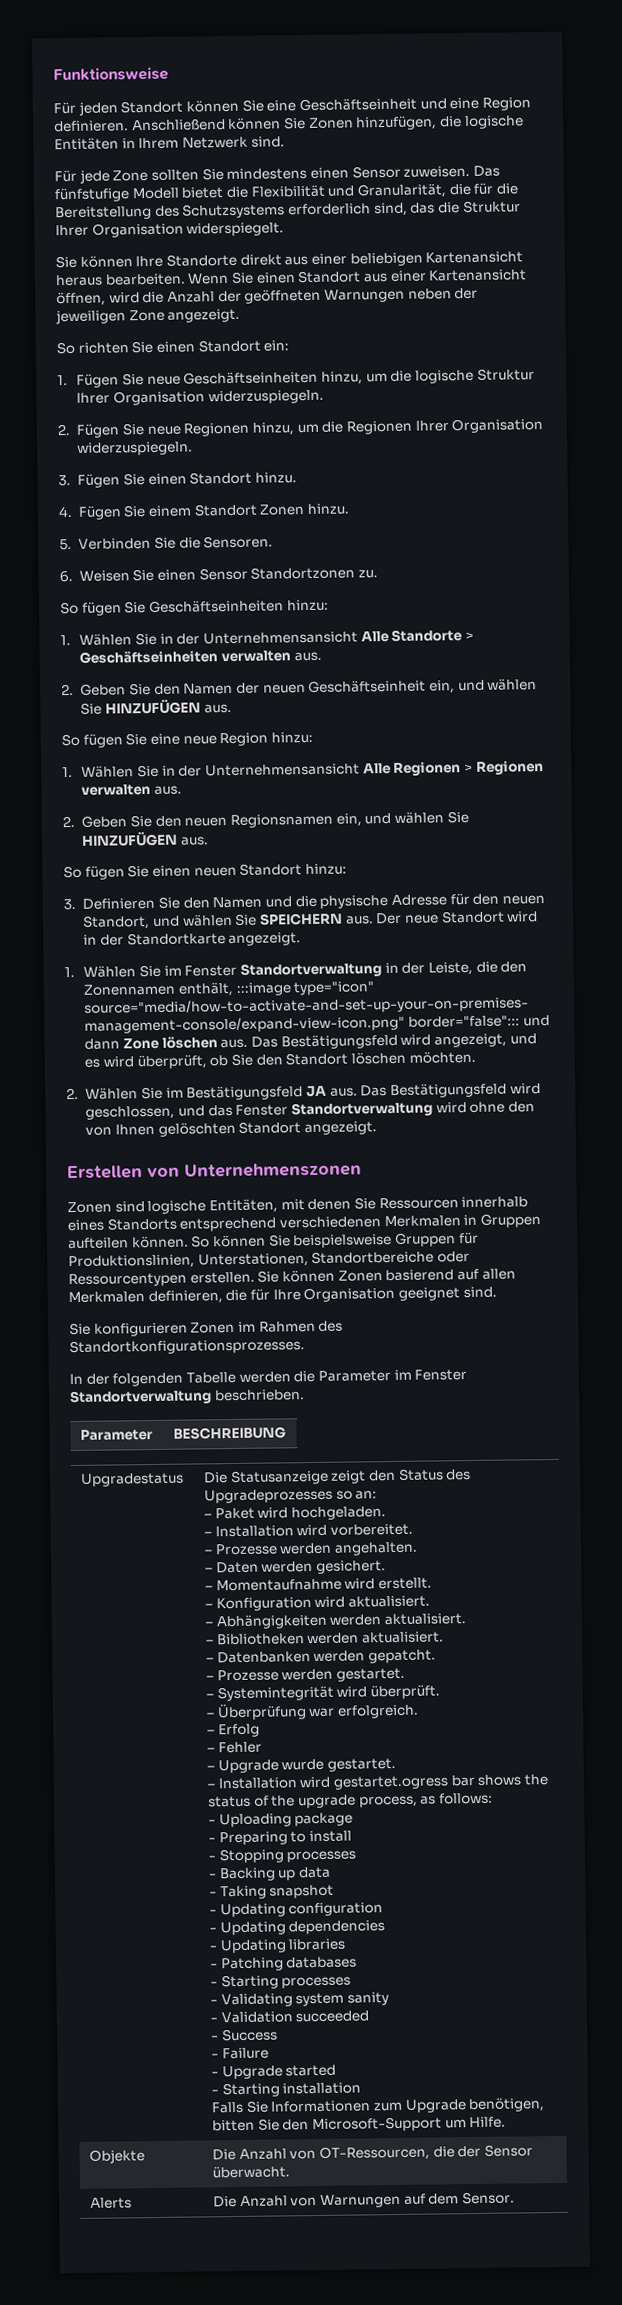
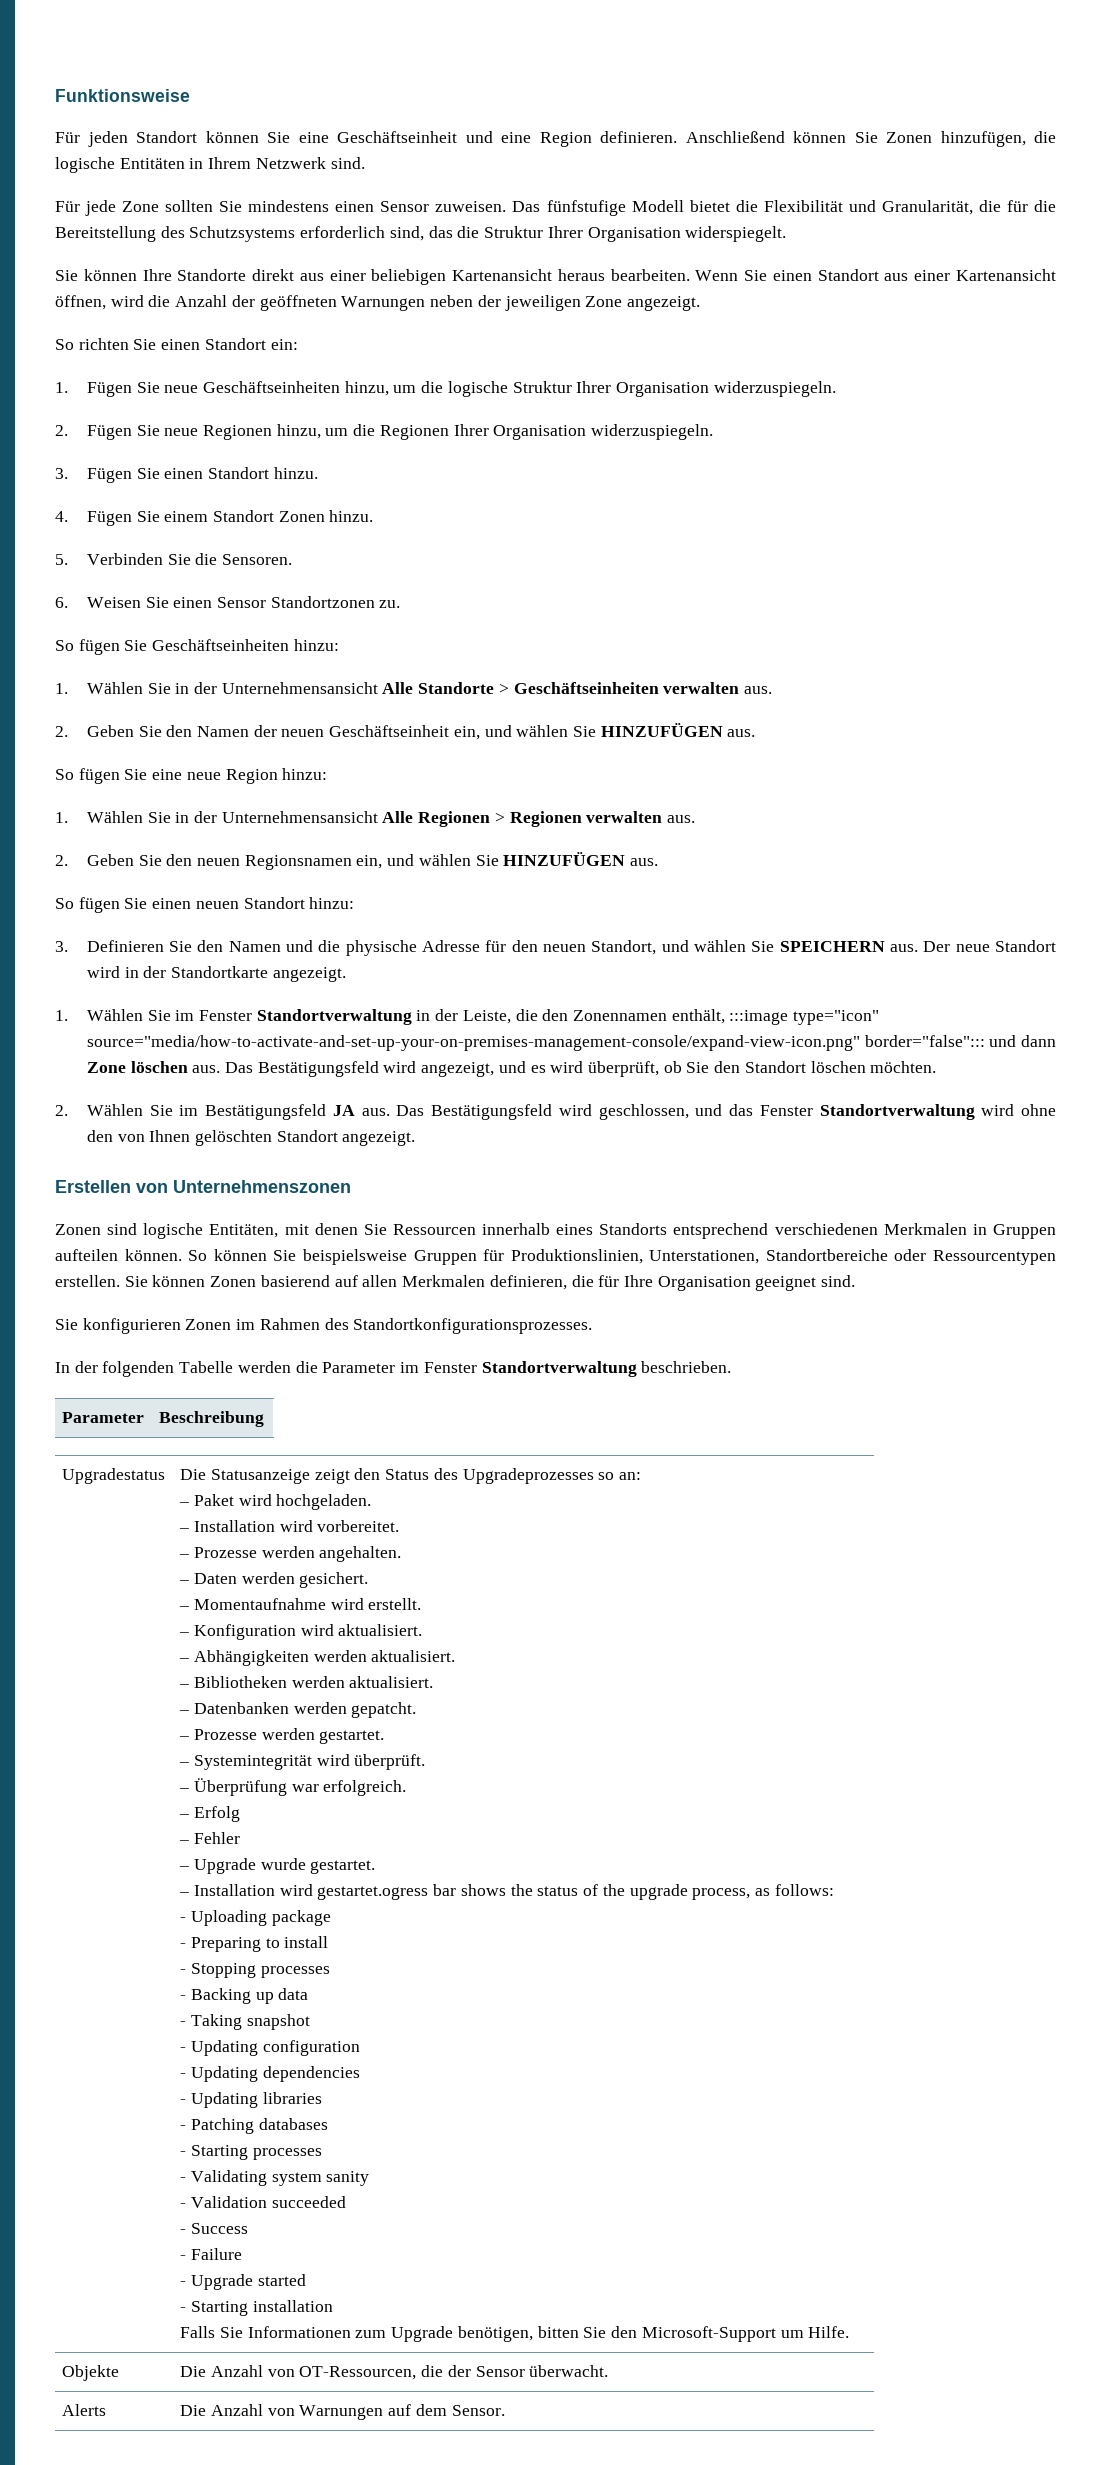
- Parameter | BESCHREIBUNG
+ Parameter | Beschreibung

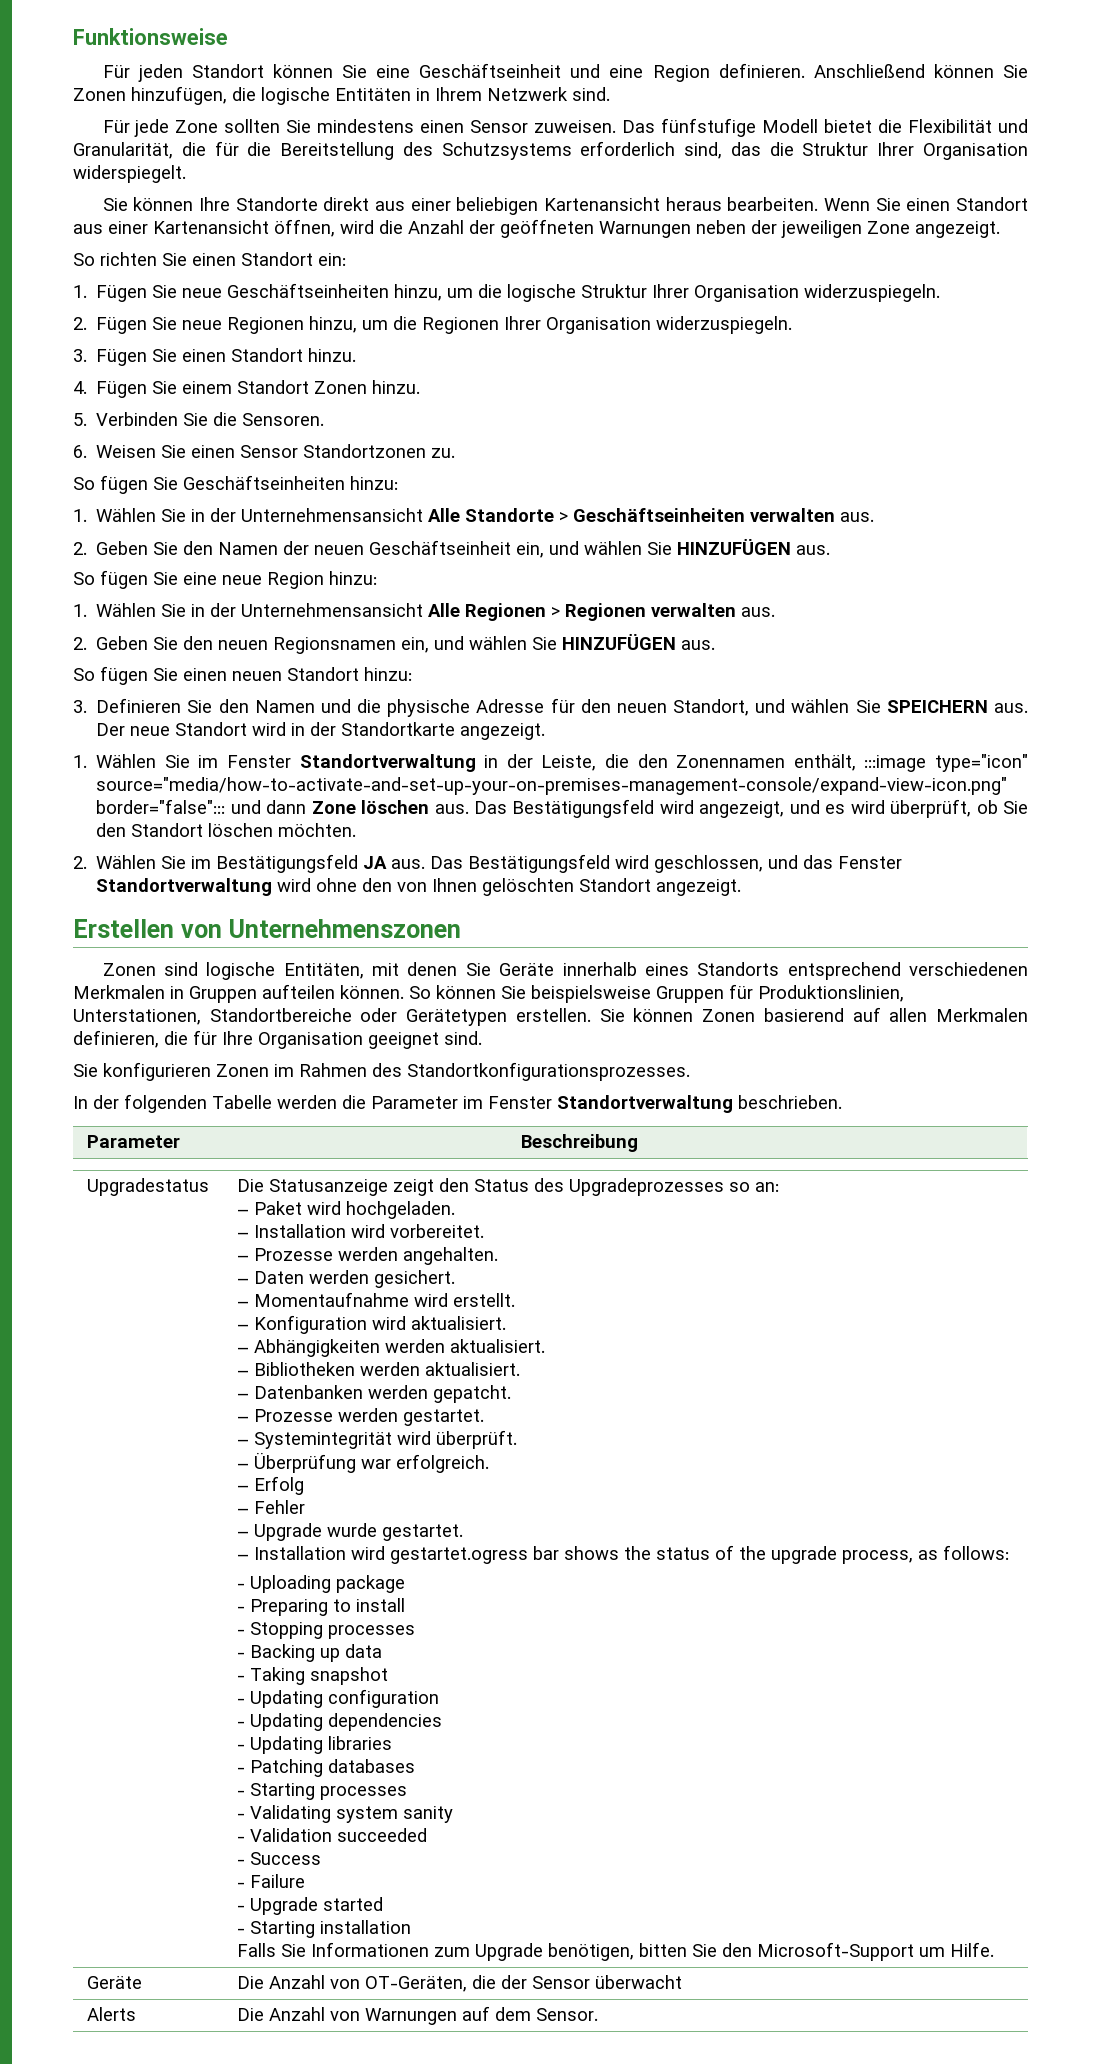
- Zonen sind logische Entitäten, mit denen Sie Ressourcen innerhalb eines Standorts entsprechend verschiedenen Merkmalen in Gruppen aufteilen können.
+ Zonen sind logische Entitäten, mit denen Sie Geräte innerhalb eines Standorts entsprechend verschiedenen Merkmalen in Gruppen aufteilen können.
- So können Sie beispielsweise Gruppen für Produktionslinien, Unterstationen, Standortbereiche oder Ressourcentypen erstellen.
+ So können Sie beispielsweise Gruppen für Produktionslinien, Unterstationen, Standortbereiche oder Gerätetypen erstellen.
- Objekte | Die Anzahl von OT-Ressourcen, die der Sensor überwacht.
+ Geräte | Die Anzahl von OT-Geräten, die der Sensor überwacht

